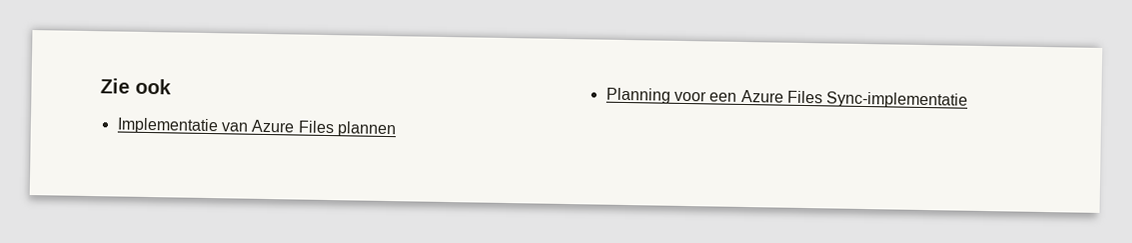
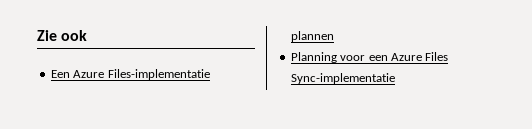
- Implementatie van Azure Files plannen
+ Een Azure Files-implementatie plannen

